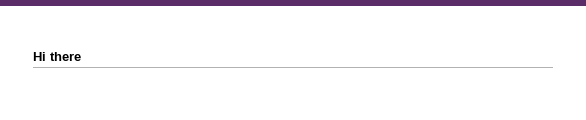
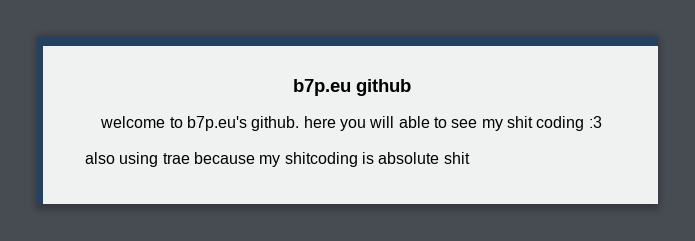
- Hi there
+ b7p.eu github
+ welcome to b7p.eu's github. here you will able to see my shit coding :3
+ also using trae because my shitcoding is absolute shit

